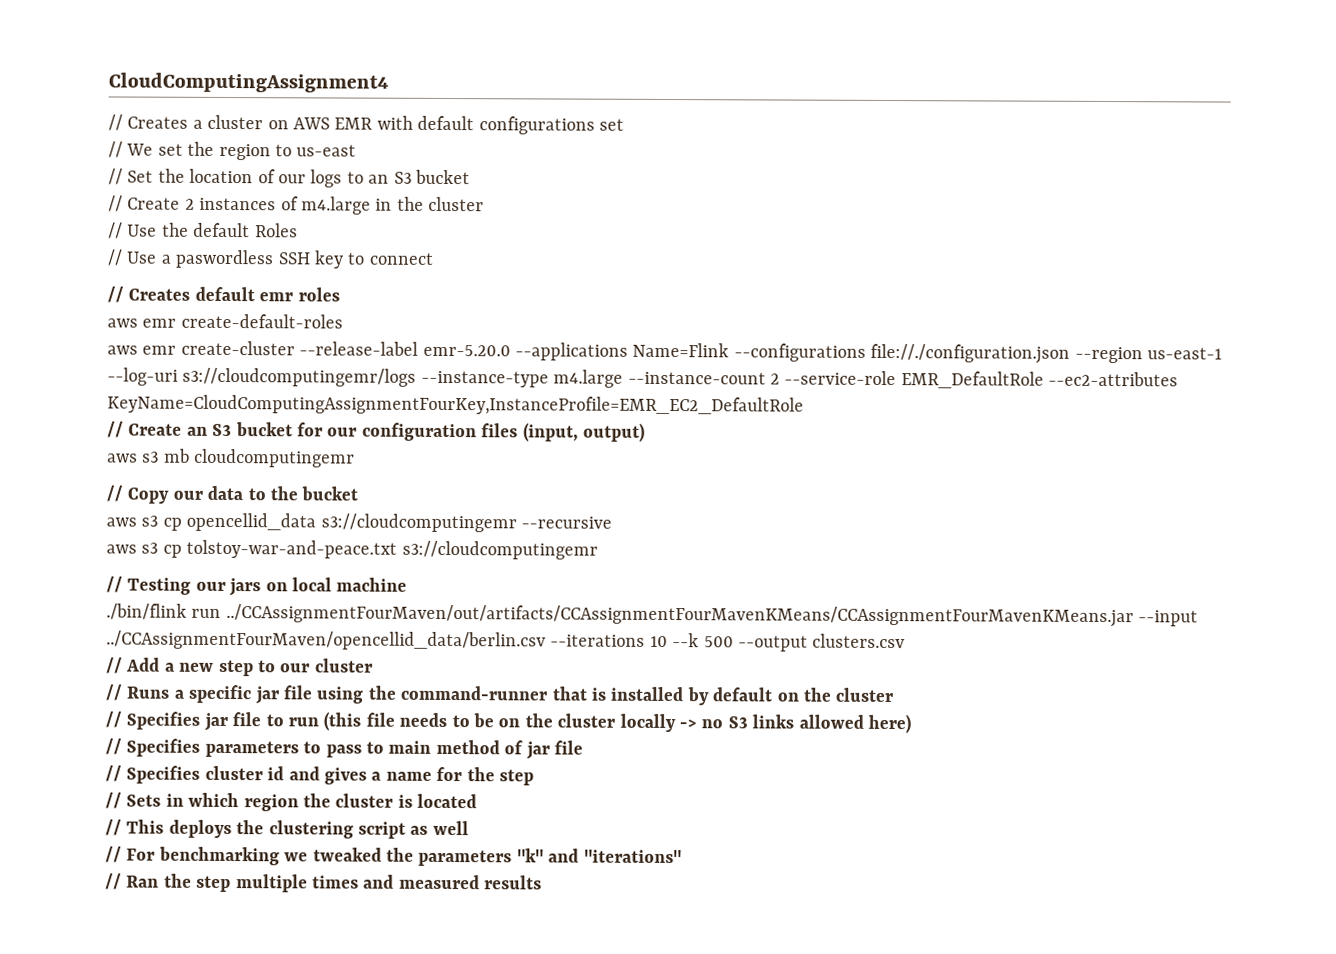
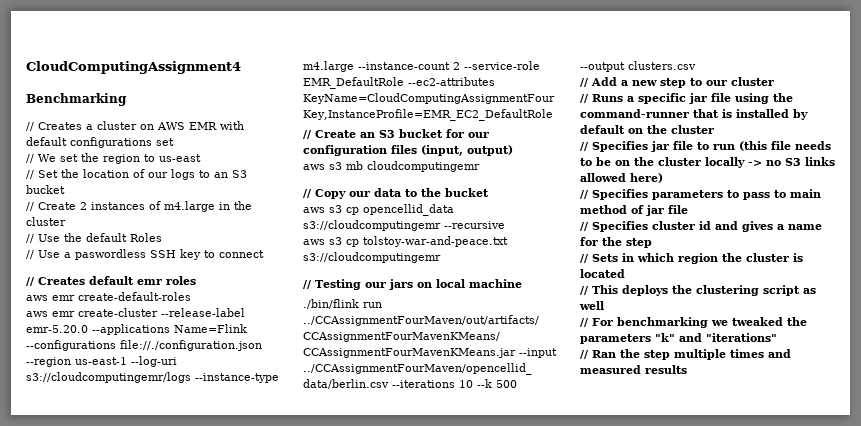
+ Benchmarking

